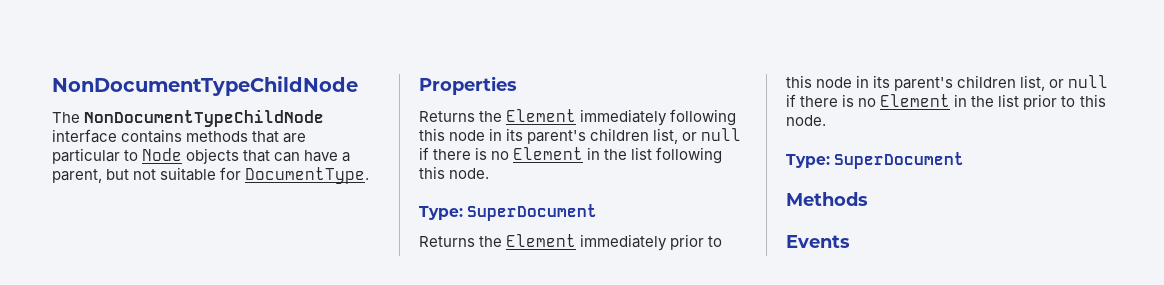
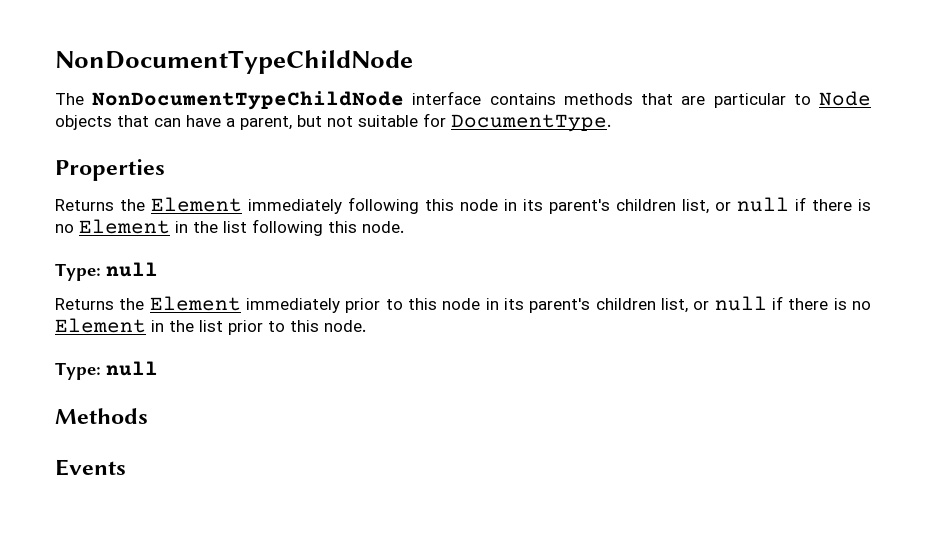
  Returns the Element immediately following this node in its parent's children list, or null if there is no Element in the list following this node.
- Type: SuperDocument
+ Type: null
  Returns the Element immediately prior to this node in its parent's children list, or null if there is no Element in the list prior to this node.
- Type: SuperDocument
+ Type: null

